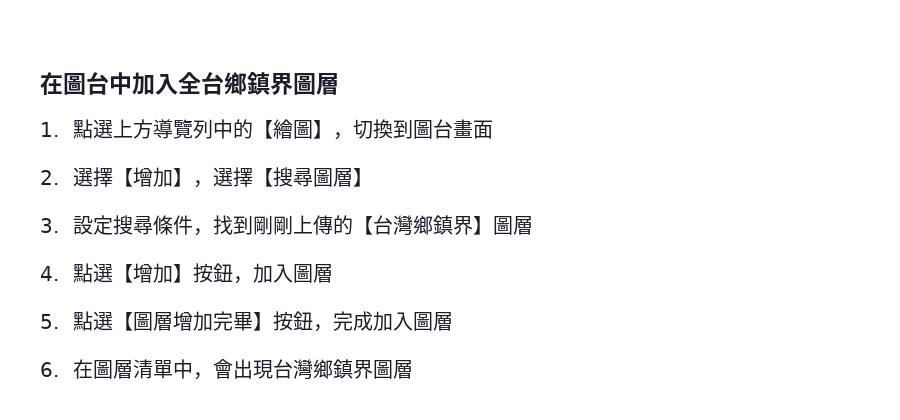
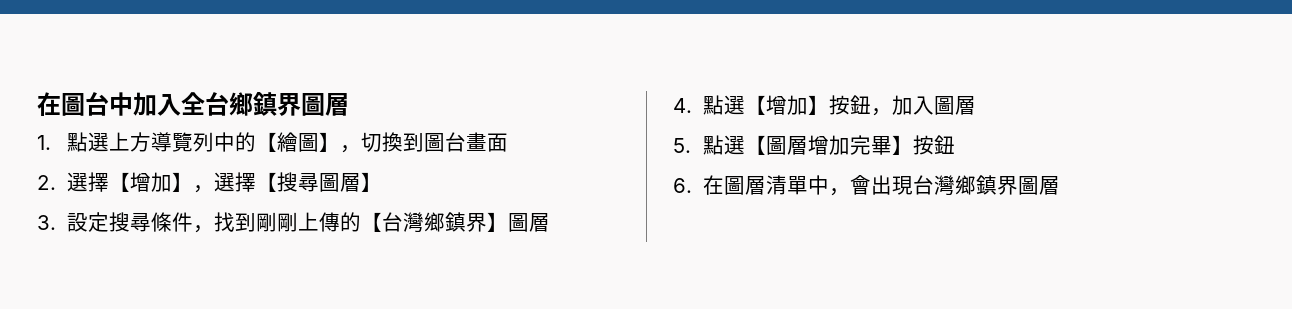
- 5.點選【圖層增加完畢】按鈕，完成加入圖層
+ 5.點選【圖層增加完畢】按鈕

